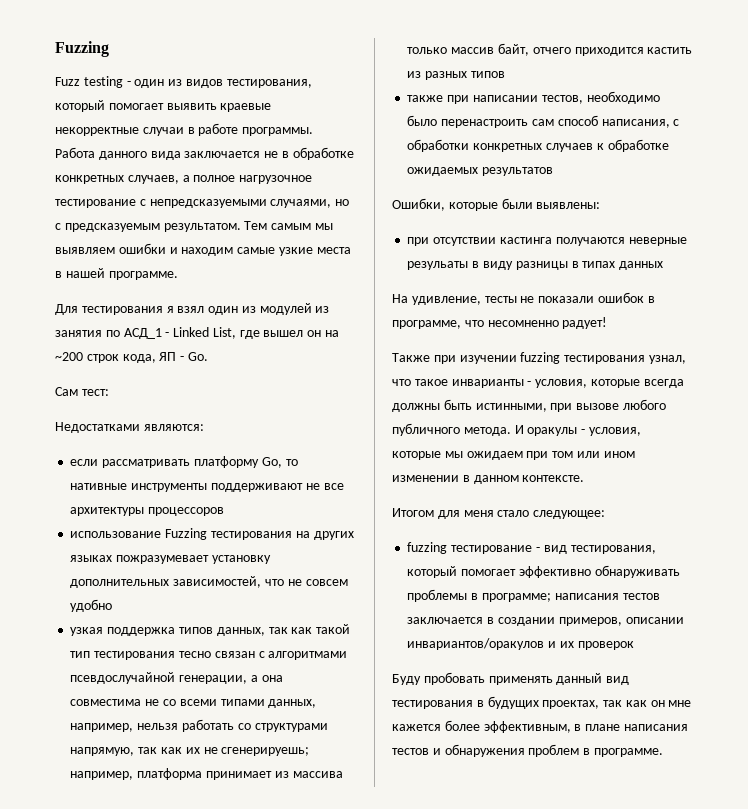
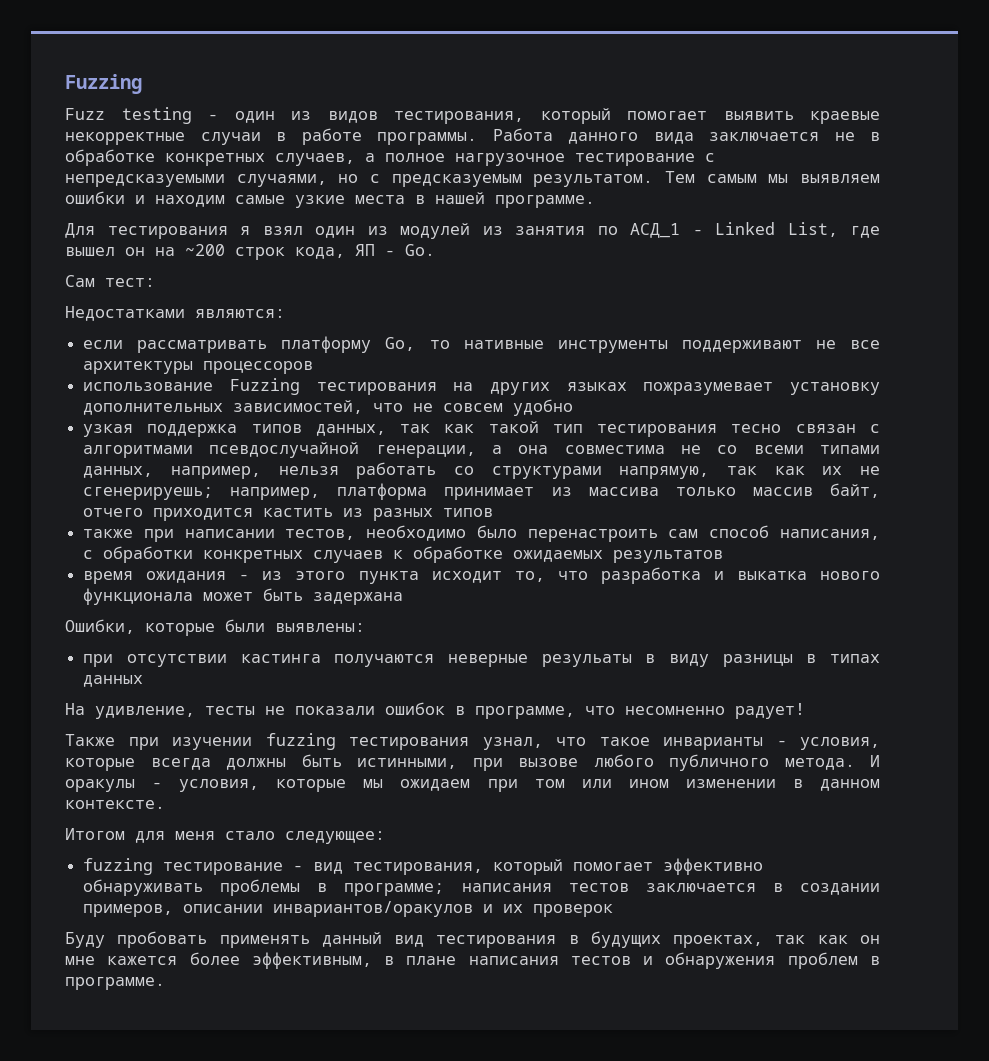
+ время ожидания - из этого пункта исходит то, что разработка и выкатка нового функционала может быть задержана

